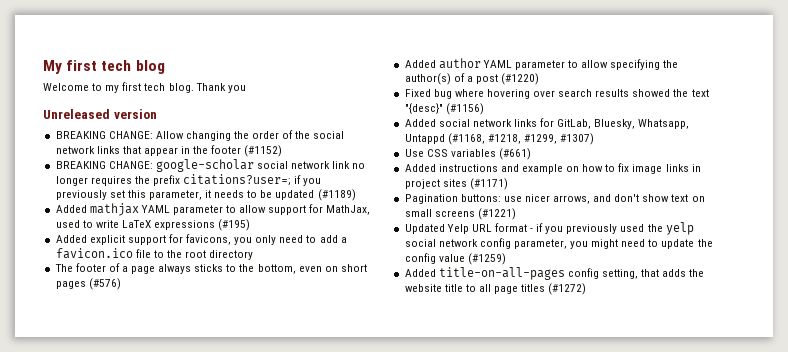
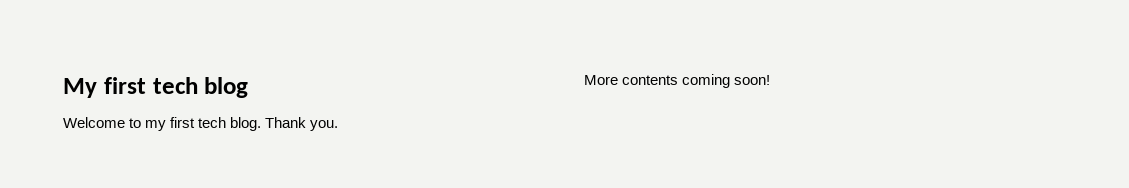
- Thank you
- Unreleased version
- BREAKING CHANGE: Allow changing the order of the social network links that appear in the footer (#1152)
- BREAKING CHANGE: google-scholar social network link no longer requires the prefix citations?user=; if you previously set this parameter, it needs to be updated (#1189)
- Added mathjax YAML parameter to allow support for MathJax, used to write LaTeX expressions (#195)
- Added explicit support for favicons, you only need to add a favicon.ico file to the root directory
- The footer of a page always sticks to the bottom, even on short pages (#576)
- Added author YAML parameter to allow specifying the author(s) of a post (#1220)
- Fixed bug where hovering over search results showed the text "{desc}" (#1156)
- Added social network links for GitLab, Bluesky, Whatsapp, Untappd (#1168, #1218, #1299, #1307)
- Use CSS variables (#661)
- Added instructions and example on how to fix image links in project sites (#1171)
- Pagination buttons: use nicer arrows, and don't show text on small screens (#1221)
- Updated Yelp URL format - if you previously used the yelp social network config parameter, you might need to update the config value (#1259)
- Added title-on-all-pages config setting, that adds the website title to all page titles (#1272)
+ Thank you.
+ More contents coming soon!

